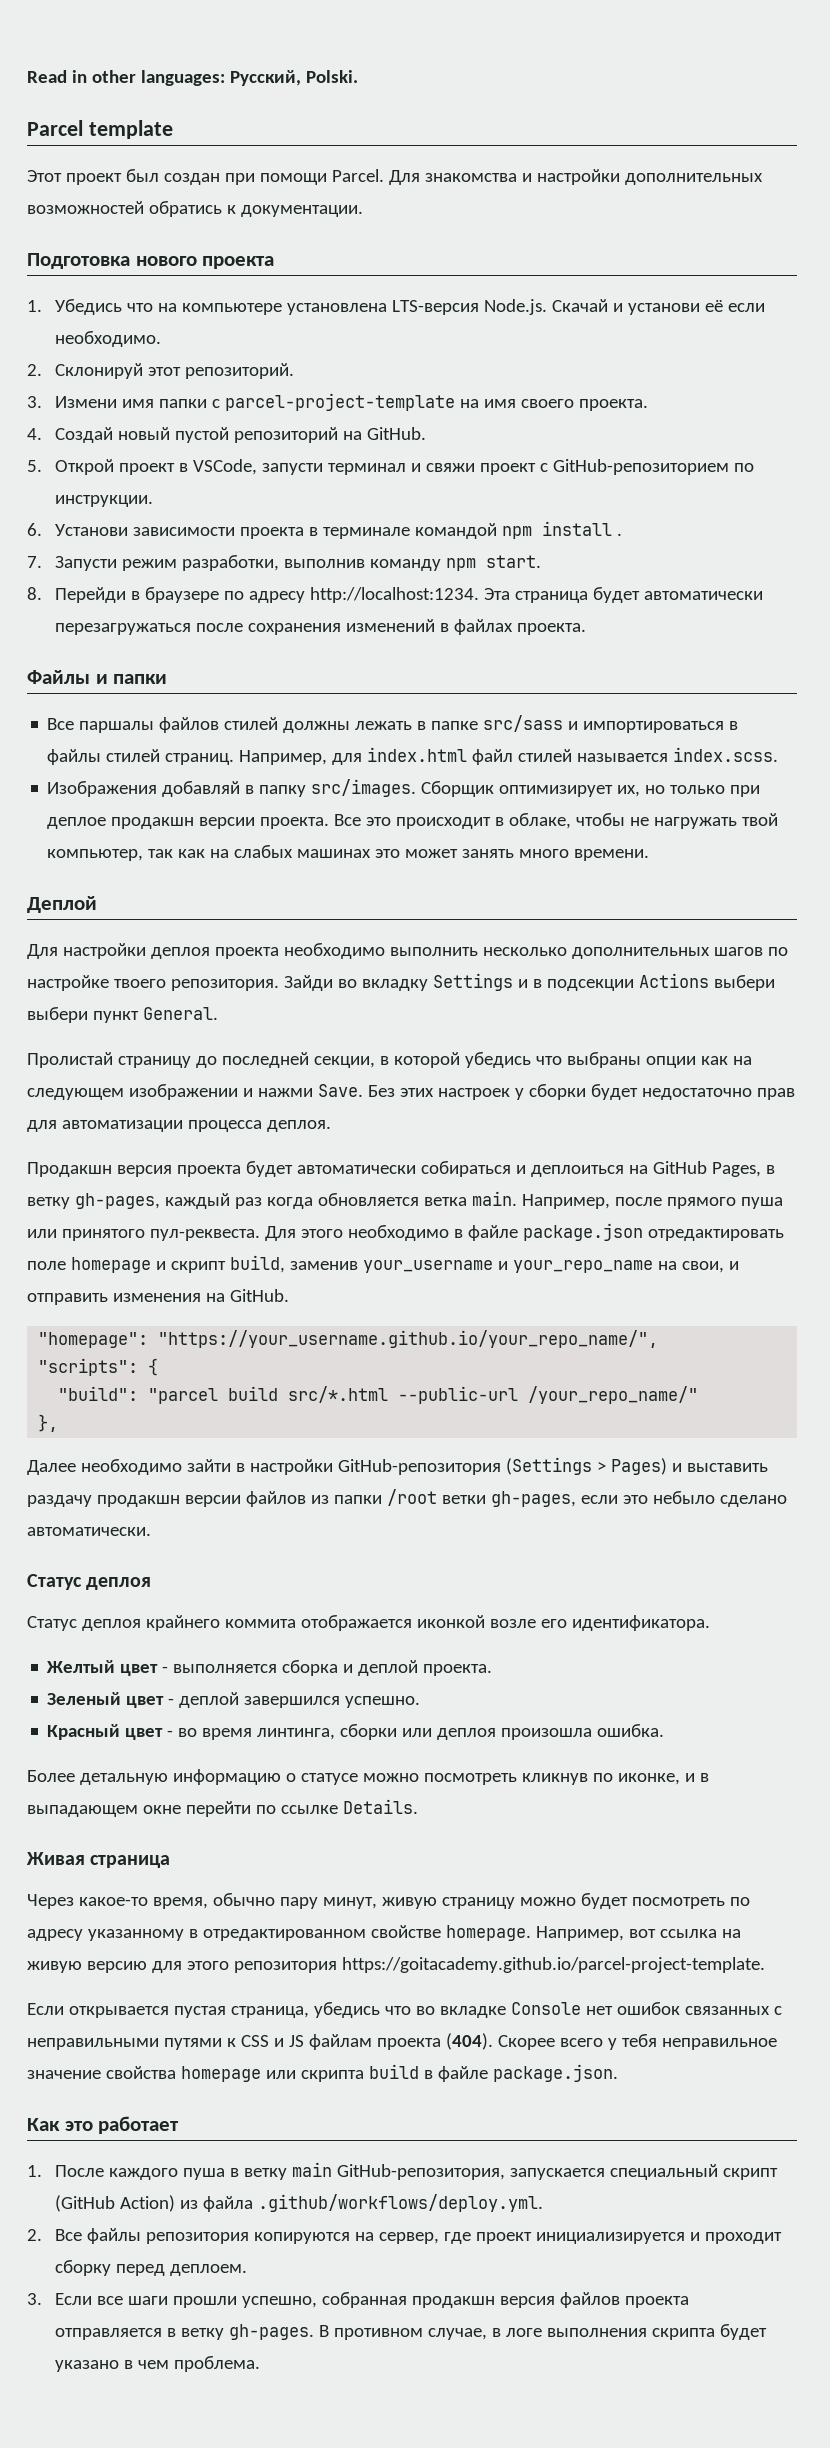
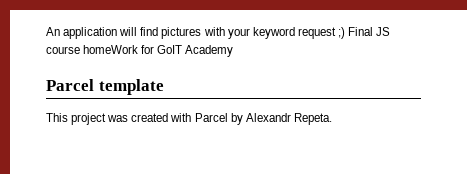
- Read in other languages: Русский, Polski.
+ An application will find pictures with your keyword request ;) Final JS course homeWork for GoIT Academy
  Parcel template
- Этот проект был создан при помощи Parcel. Для знакомства и настройки дополнительных возможностей обратись к документации.
- Подготовка нового проекта
- 1. Убедись что на компьютере установлена LTS-версия Node.js. Скачай и установи её если необходимо.
- 2. Склонируй этот репозиторий.
- 3. Измени имя папки с parcel-project-template на имя своего проекта.
- 4. Создай новый пустой репозиторий на GitHub.
- 5. Открой проект в VSCode, запусти терминал и свяжи проект с GitHub-репозиторием по инструкции.
- 6. Установи зависимости проекта в терминале командой npm install .
- 7. Запусти режим разработки, выполнив команду npm start.
- 8. Перейди в браузере по адресу http://localhost:1234. Эта страница будет автоматически перезагружаться после сохранения изменений в файлах проекта.
- Файлы и папки
- Все паршалы файлов стилей должны лежать в папке src/sass и импортироваться в файлы стилей страниц. Например, для index.html файл стилей называется index.scss.
- Изображения добавляй в папку src/images. Сборщик оптимизирует их, но только при деплое продакшн версии проекта. Все это происходит в облаке, чтобы не нагружать твой компьютер, так как на слабых машинах это может занять много времени.
- Деплой
- Для настройки деплоя проекта необходимо выполнить несколько дополнительных шагов по настройке твоего репозитория. Зайди во вкладку Settings и в подсекции Actions выбери выбери пункт General.
- Пролистай страницу до последней секции, в которой убедись что выбраны опции как на следующем изображении и нажми Save. Без этих настроек у сборки будет недостаточно прав для автоматизации процесса деплоя.
- Продакшн версия проекта будет автоматически собираться и деплоиться на GitHub Pages, в ветку gh-pages, каждый раз когда обновляется ветка main. Например, после прямого пуша или принятого пул-реквеста. Для этого необходимо в файле package.json отредактировать поле homepage и скрипт build, заменив your_username и your_repo_name на свои, и отправить изменения на GitHub.
- "homepage": "https://your_username.github.io/your_repo_name/",
- "scripts": {
- "build": "parcel build src/*.html --public-url /your_repo_name/"
- },
- Далее необходимо зайти в настройки GitHub-репозитория (Settings > Pages) и выставить раздачу продакшн версии файлов из папки /root ветки gh-pages, если это небыло сделано автоматически.
- Статус деплоя
- Статус деплоя крайнего коммита отображается иконкой возле его идентификатора.
- Желтый цвет - выполняется сборка и деплой проекта.
- Зеленый цвет - деплой завершился успешно.
- Красный цвет - во время линтинга, сборки или деплоя произошла ошибка.
- Более детальную информацию о статусе можно посмотреть кликнув по иконке, и в выпадающем окне перейти по ссылке Details.
- Живая страница
- Через какое-то время, обычно пару минут, живую страницу можно будет посмотреть по адресу указанному в отредактированном свойстве homepage. Например, вот ссылка на живую версию для этого репозитория https://goitacademy.github.io/parcel-project-template.
- Если открывается пустая страница, убедись что во вкладке Console нет ошибок связанных с неправильными путями к CSS и JS файлам проекта (404). Скорее всего у тебя неправильное значение свойства homepage или скрипта build в файле package.json.
- Как это работает
- 1. После каждого пуша в ветку main GitHub-репозитория, запускается специальный скрипт (GitHub Action) из файла .github/workflows/deploy.yml.
- 2. Все файлы репозитория копируются на сервер, где проект инициализируется и проходит сборку перед деплоем.
- 3. Если все шаги прошли успешно, собранная продакшн версия файлов проекта отправляется в ветку gh-pages. В противном случае, в логе выполнения скрипта будет указано в чем проблема.
+ This project was created with Parcel by Alexandr Repeta.

